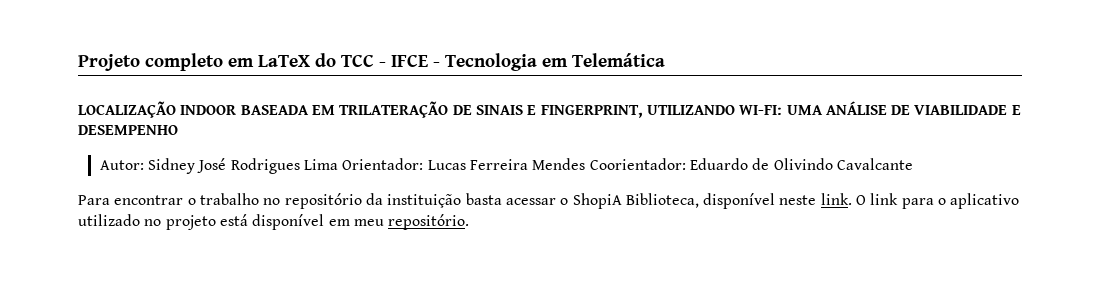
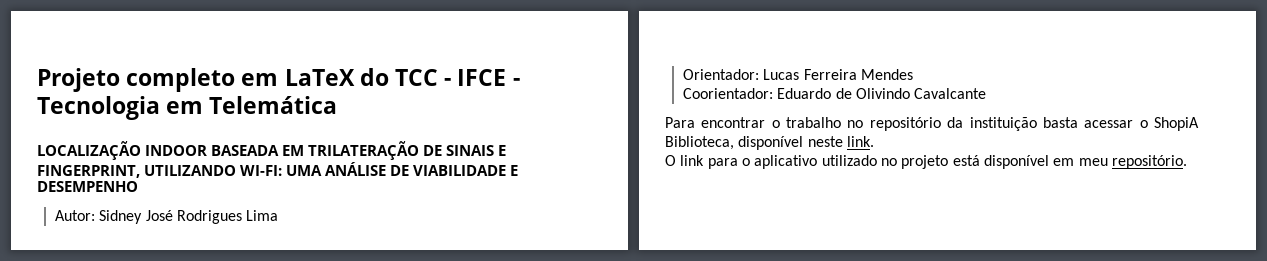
- Autor: Sidney José Rodrigues Lima Orientador: Lucas Ferreira Mendes Coorientador: Eduardo de Olivindo Cavalcante
+ Autor: Sidney José Rodrigues Lima
+ Orientador: Lucas Ferreira Mendes
+ Coorientador: Eduardo de Olivindo Cavalcante
- Para encontrar o trabalho no repositório da instituição basta acessar o ShopiA Biblioteca, disponível neste link. O link para o aplicativo utilizado no projeto está disponível em meu repositório.
+ Para encontrar o trabalho no repositório da instituição basta acessar o ShopiA Biblioteca, disponível neste link.
+ O link para o aplicativo utilizado no projeto está disponível em meu repositório.

